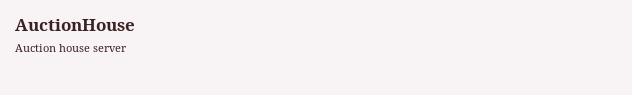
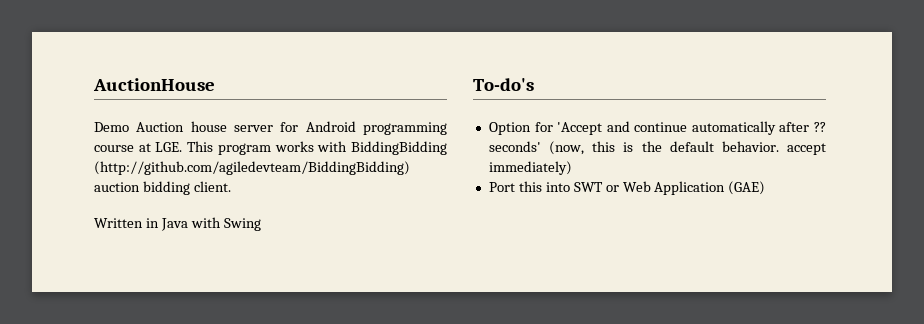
- Auction house server
+ Demo Auction house server for Android programming course at LGE. This program works with BiddingBidding (http://github.com/agiledevteam/BiddingBidding) auction bidding client.
+ Written in Java with Swing
+ To-do's
+ Option for 'Accept and continue automatically after ?? seconds' (now, this is the default behavior. accept immediately)
+ Port this into SWT or Web Application (GAE)

